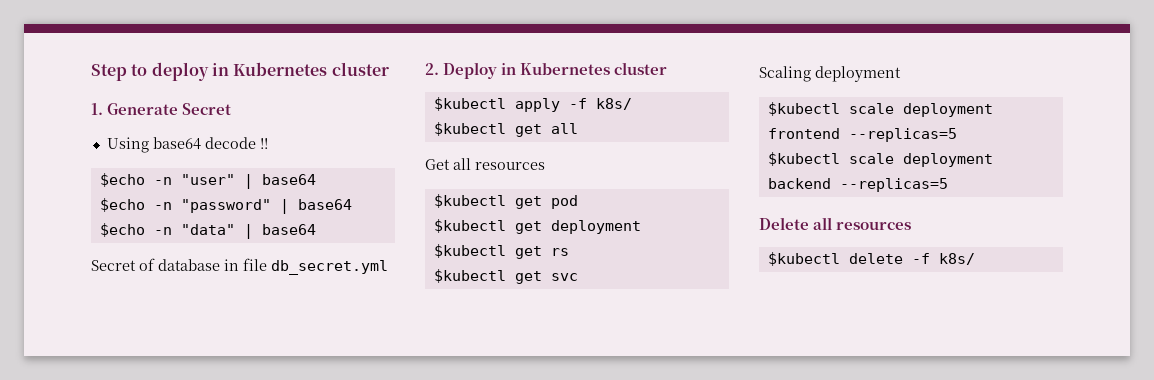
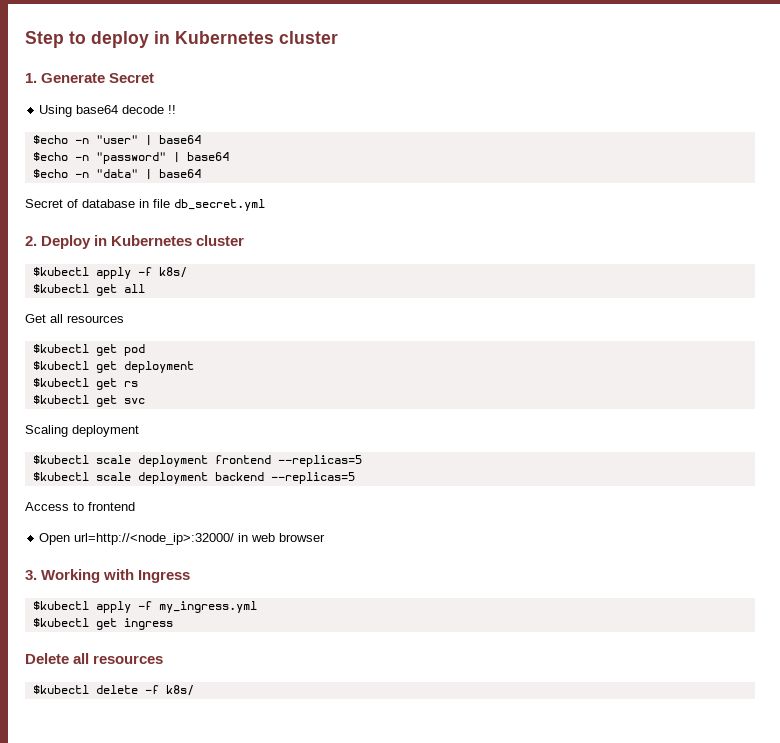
+ Access to frontend
+ Open url=http://<node_ip>:32000/ in web browser
+ 3. Working with Ingress
+ $kubectl apply -f my_ingress.yml
+ $kubectl get ingress

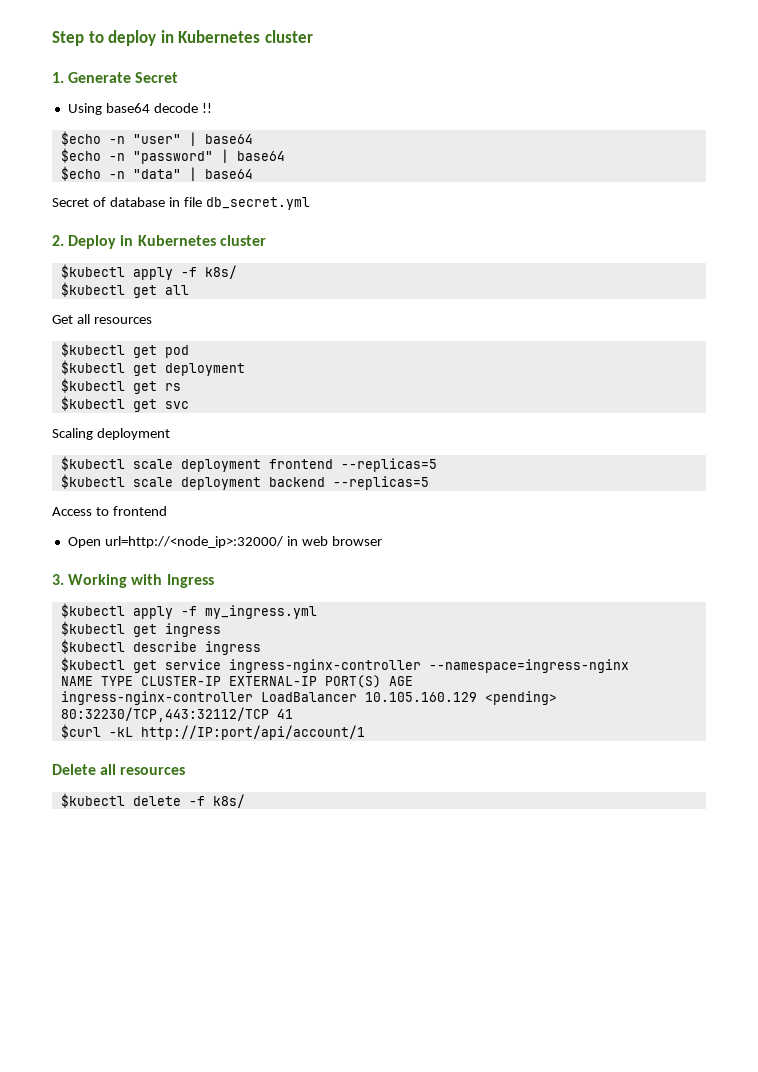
+ $kubectl describe ingress
+ $kubectl get service ingress-nginx-controller --namespace=ingress-nginx
+ NAME TYPE CLUSTER-IP EXTERNAL-IP PORT(S) AGE
+ ingress-nginx-controller LoadBalancer 10.105.160.129 <pending> 80:32230/TCP,443:32112/TCP 41
+ $curl -kL http://IP:port/api/account/1

